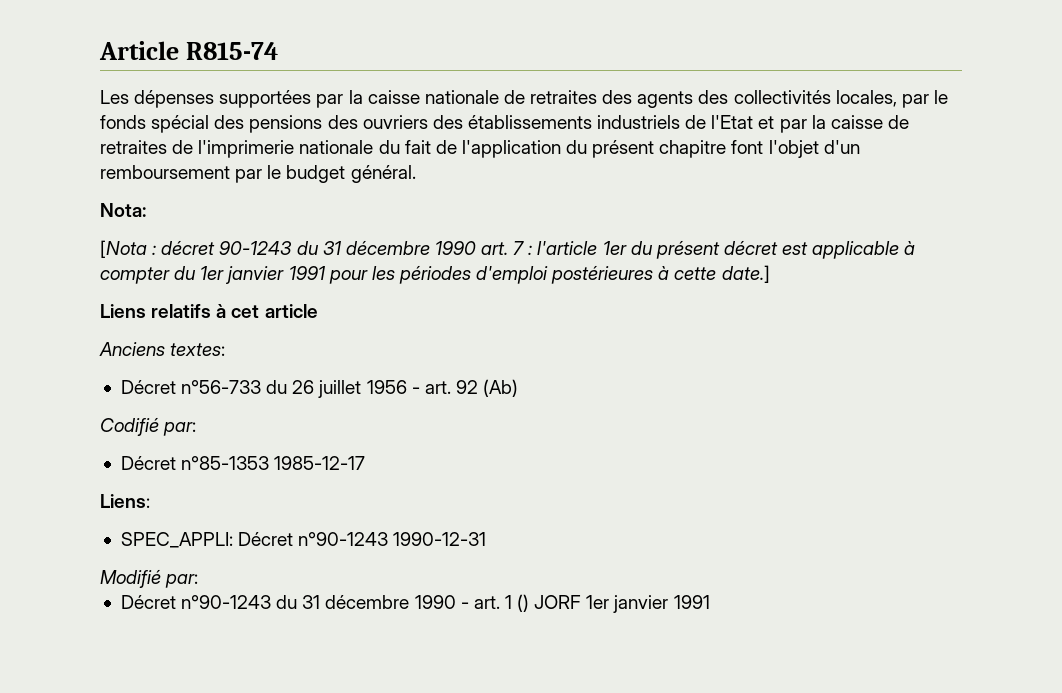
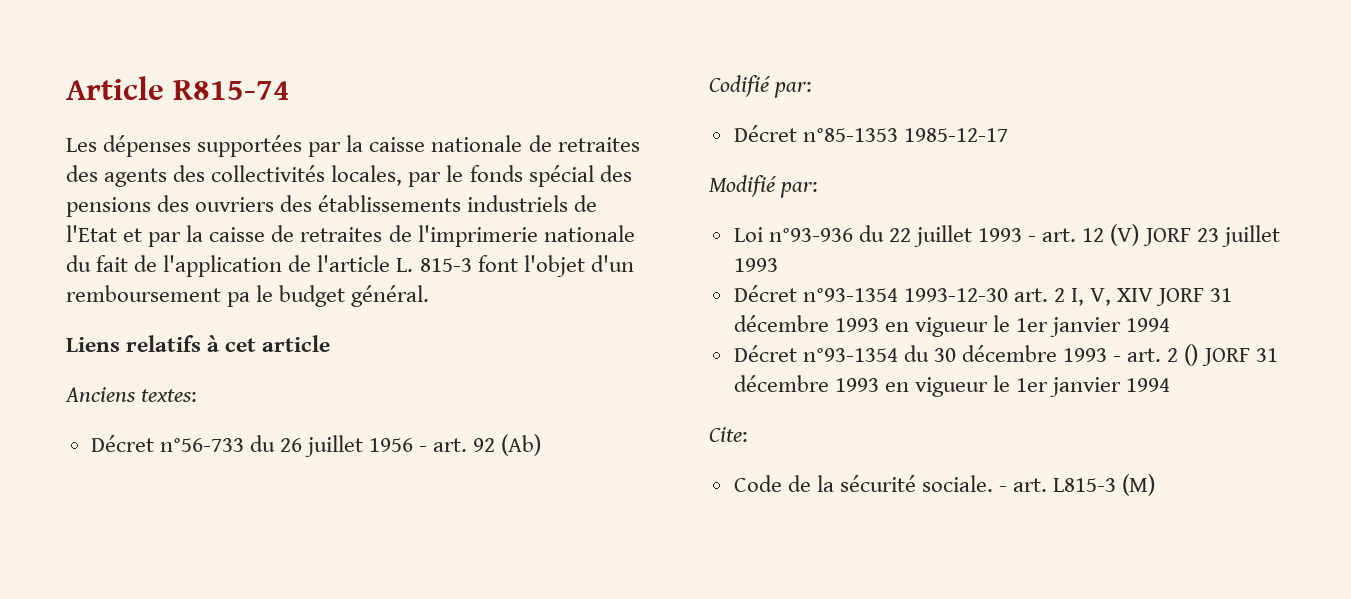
- Les dépenses supportées par la caisse nationale de retraites des agents des collectivités locales, par le fonds spécial des pensions des ouvriers des établissements industriels de l'Etat et par la caisse de retraites de l'imprimerie nationale du fait de l'application du présent chapitre font l'objet d'un remboursement par le budget général.
+ Les dépenses supportées par la caisse nationale de retraites des agents des collectivités locales, par le fonds spécial des pensions des ouvriers des établissements industriels de l'Etat et par la caisse de retraites de l'imprimerie nationale du fait de l'application de l'article L. 815-3 font l'objet d'un remboursement pa le budget général.
- Nota:
- [Nota : décret 90-1243 du 31 décembre 1990 art. 7 : l'article 1er du présent décret est applicable à compter du 1er janvier 1991 pour les périodes d'emploi postérieures à cette date.]
- Liens:
- SPEC_APPLI: Décret n°90-1243 1990-12-31
  Modifié par:
- Décret n°90-1243 du 31 décembre 1990 - art. 1 () JORF 1er janvier 1991
+ Loi n°93-936 du 22 juillet 1993 - art. 12 (V) JORF 23 juillet 1993
+ Décret n°93-1354 1993-12-30 art. 2 I, V, XIV JORF 31 décembre 1993 en vigueur le 1er janvier 1994
+ Décret n°93-1354 du 30 décembre 1993 - art. 2 () JORF 31 décembre 1993 en vigueur le 1er janvier 1994
+ Cite:
+ Code de la sécurité sociale. - art. L815-3 (M)

